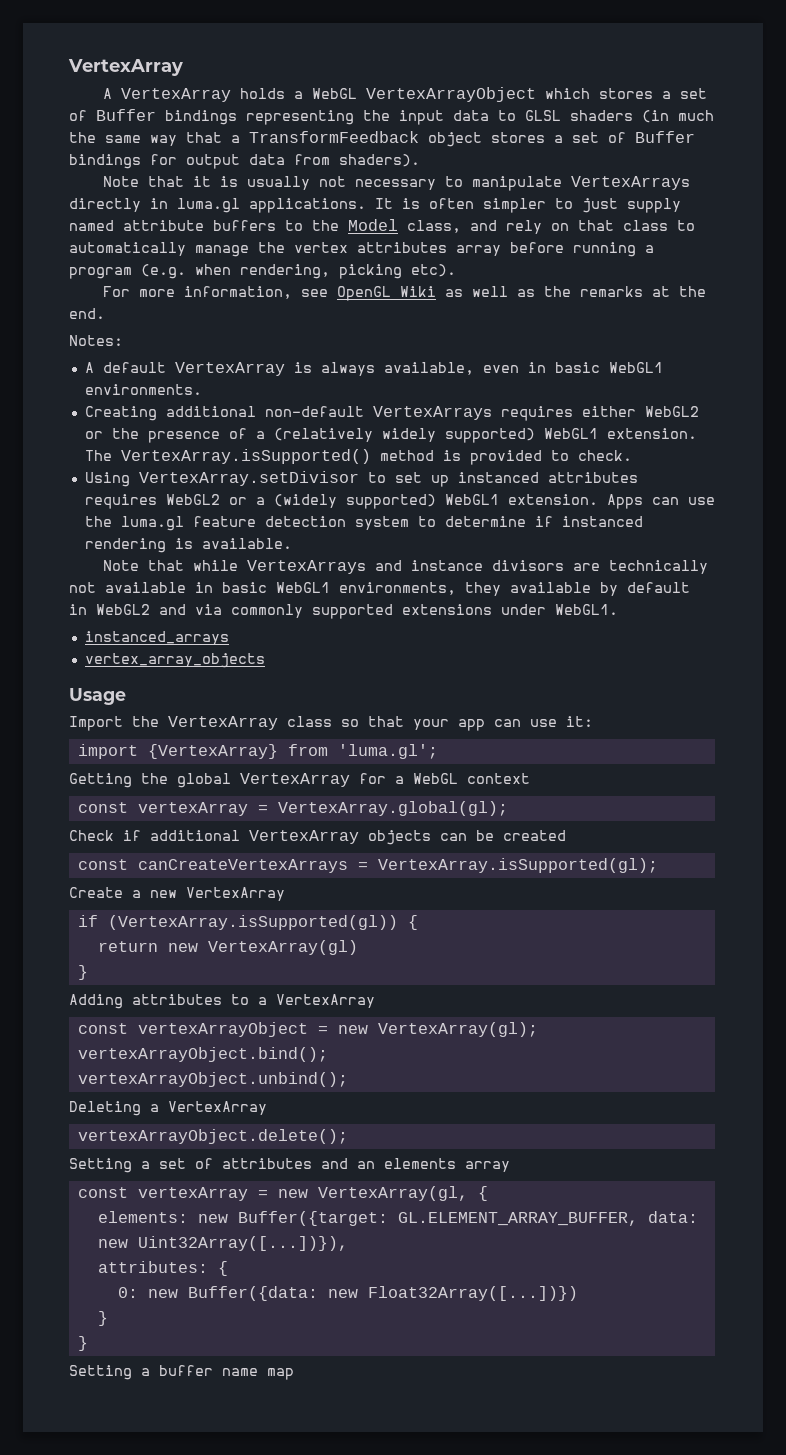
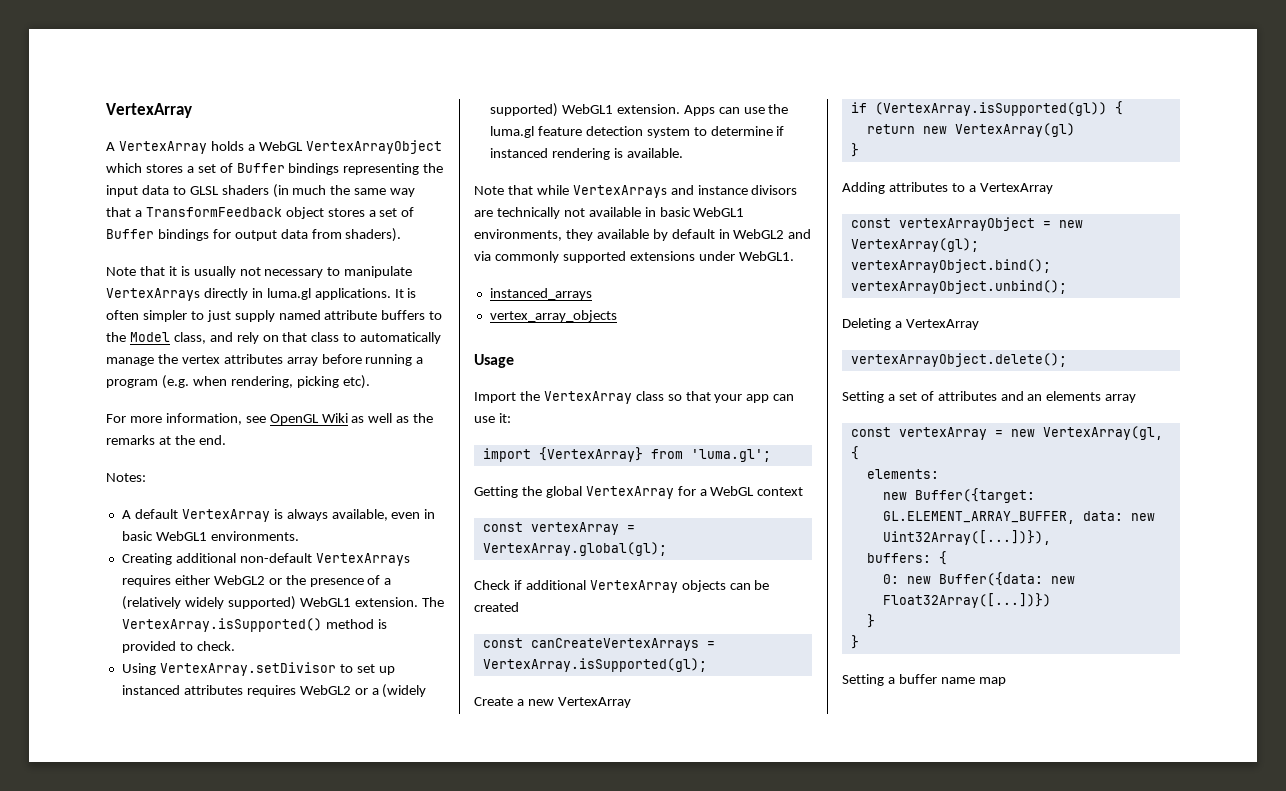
- elements: new Buffer({target: GL.ELEMENT_ARRAY_BUFFER, data: new Uint32Array([...])}),
+ elements:
+ new Buffer({target: GL.ELEMENT_ARRAY_BUFFER, data: new Uint32Array([...])}),
- attributes: {
+ buffers: {

